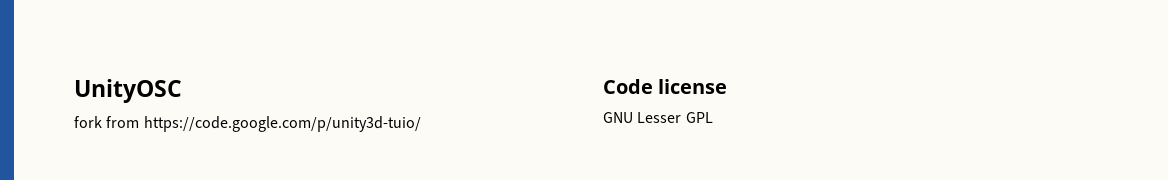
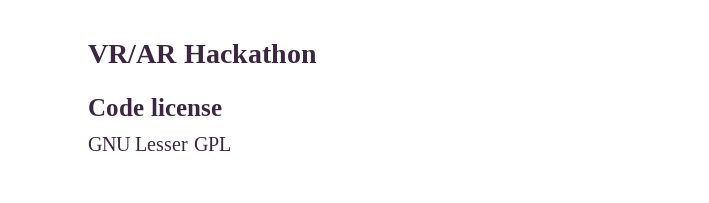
- UnityOSC
- fork from https://code.google.com/p/unity3d-tuio/
+ VR/AR Hackathon

